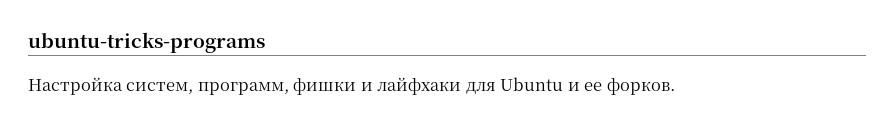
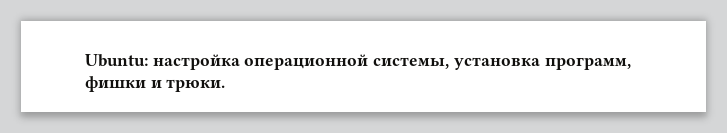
- ubuntu-tricks-programs
- Настройка систем, программ, фишки и лайфхаки для Ubuntu и ее форков.
+ Ubuntu: настройка операционной системы, установка программ, фишки и трюки.

